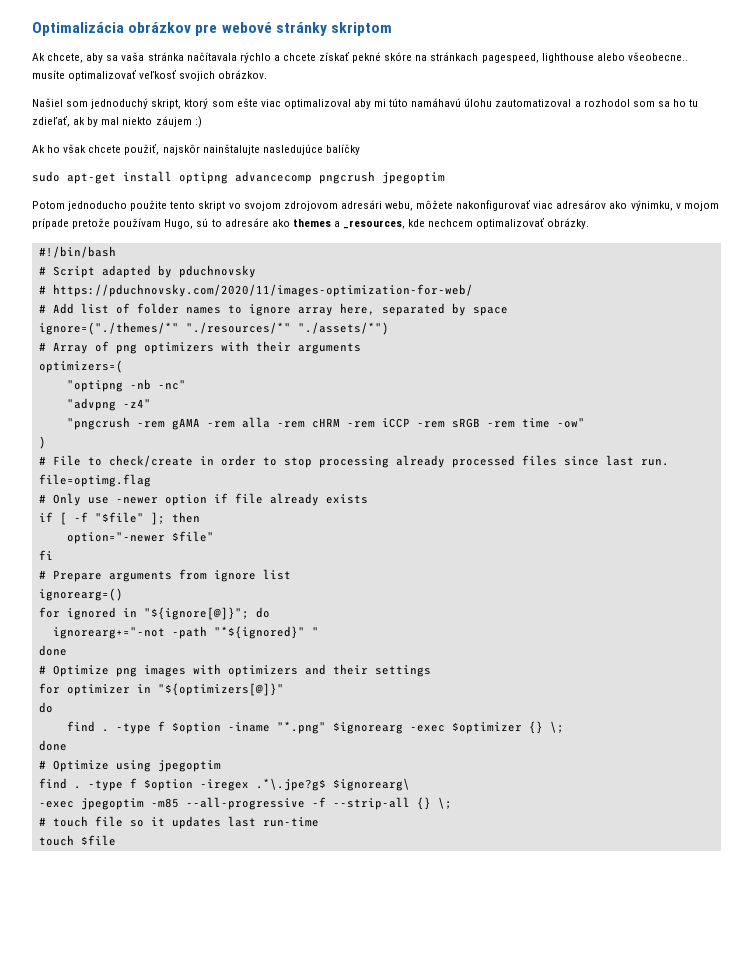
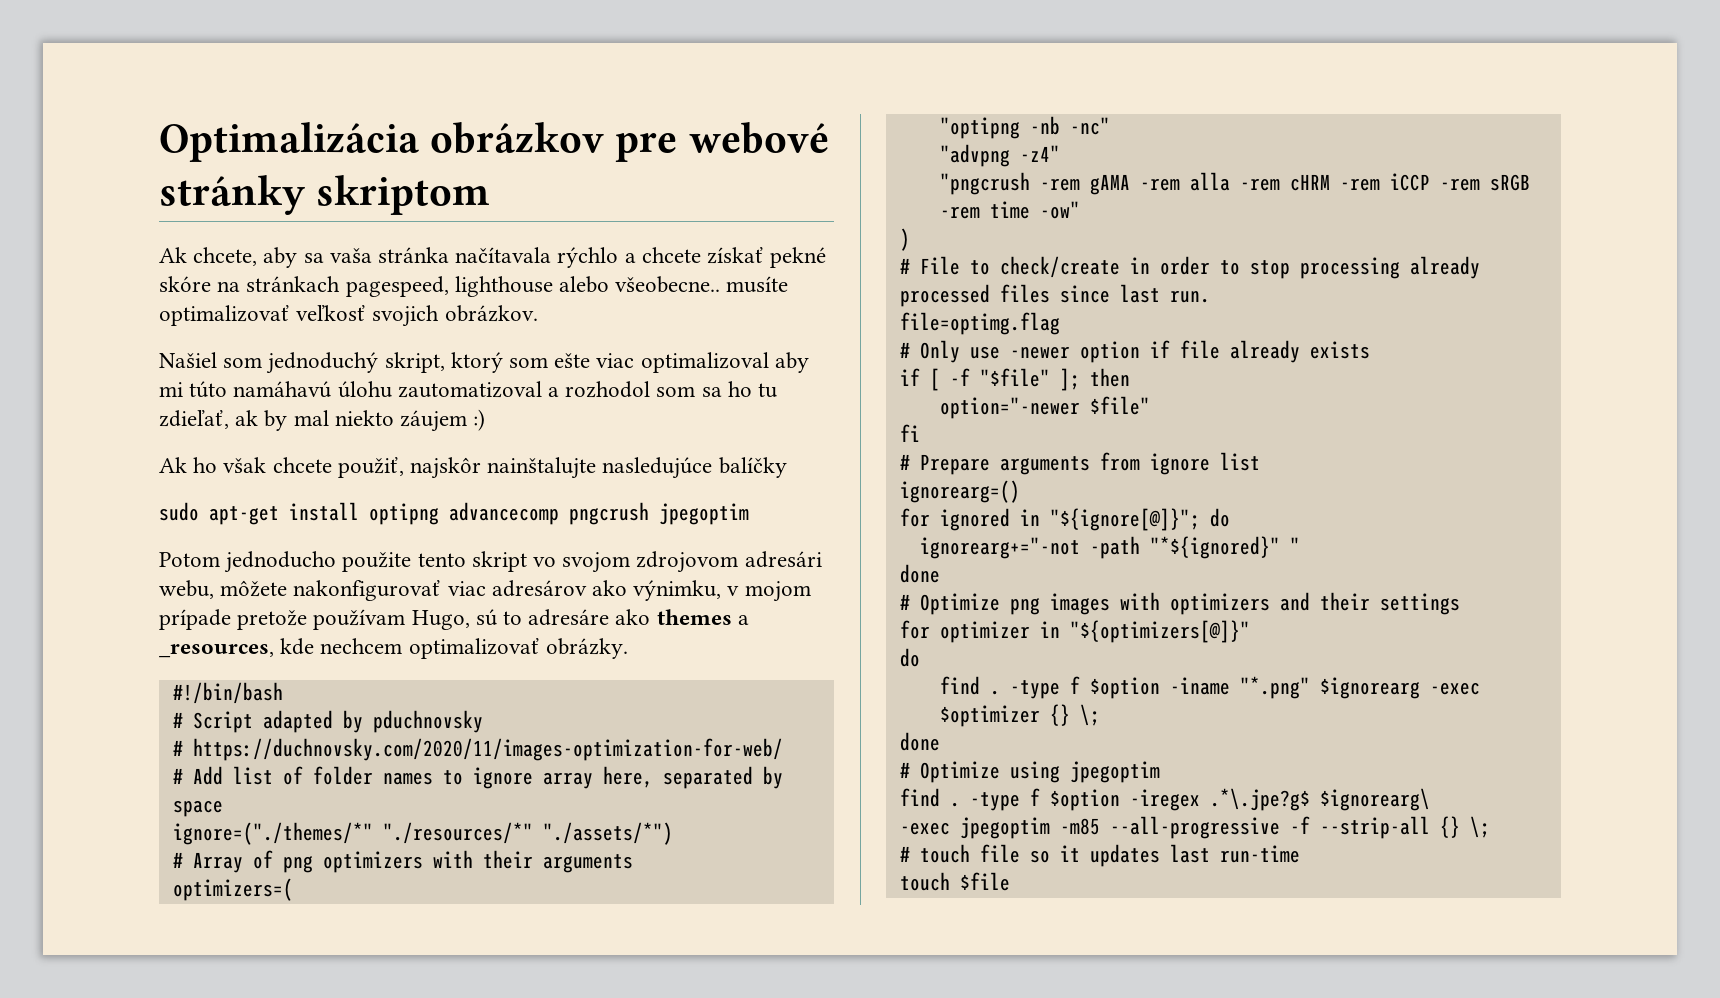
- # https://pduchnovsky.com/2020/11/images-optimization-for-web/
+ # https://duchnovsky.com/2020/11/images-optimization-for-web/

